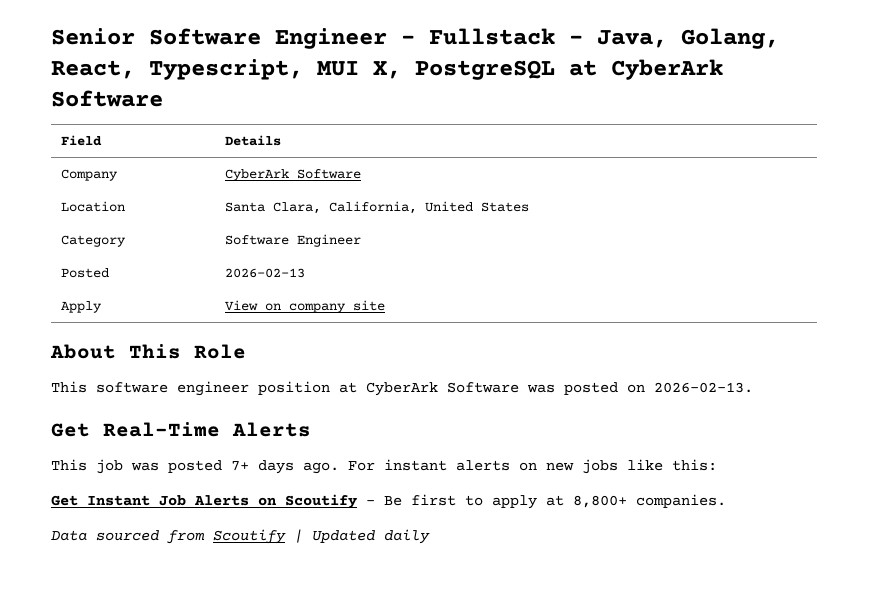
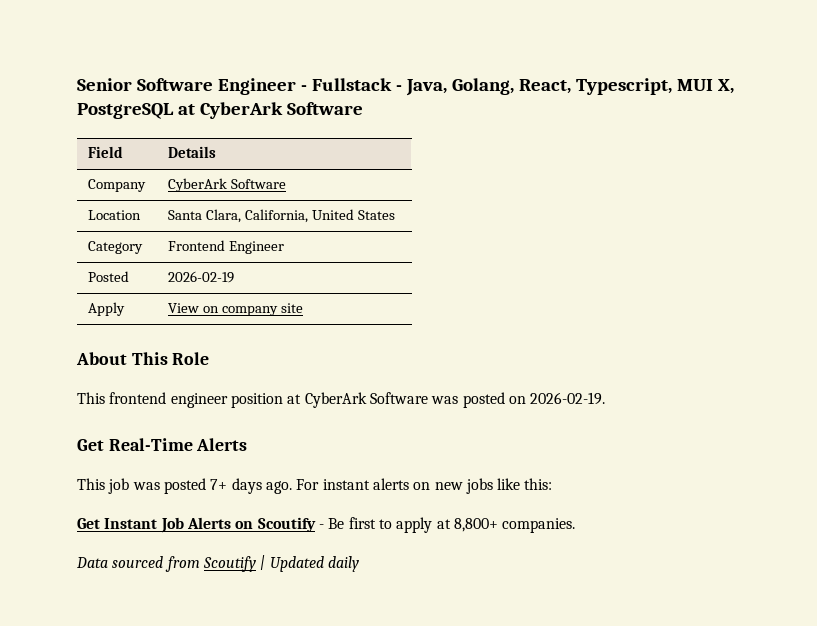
- Category | Software Engineer
+ Category | Frontend Engineer
- Posted | 2026-02-13
+ Posted | 2026-02-19
- This software engineer position at CyberArk Software was posted on 2026-02-13.
+ This frontend engineer position at CyberArk Software was posted on 2026-02-19.

